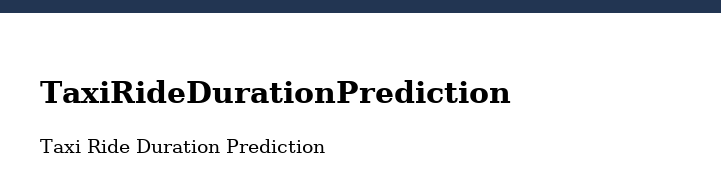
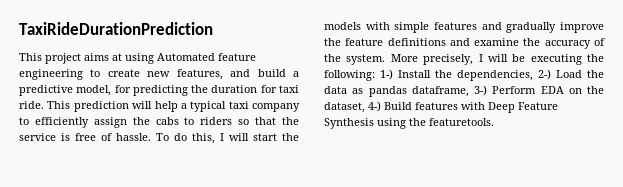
- Taxi Ride Duration Prediction
+ This project aims at using Automated feature engineering to create new features, and build a predictive model, for predicting the duration for taxi ride. This prediction will help a typical taxi company to efficiently assign the cabs to riders so that the service is free of hassle. To do this, I will start the models with simple features and gradually improve the feature definitions and examine the accuracy of the system. More precisely, I will be executing the following: 1-) Install the dependencies, 2-) Load the data as pandas dataframe, 3-) Perform EDA on the dataset, 4-) Build features with Deep Feature Synthesis using the featuretools.

